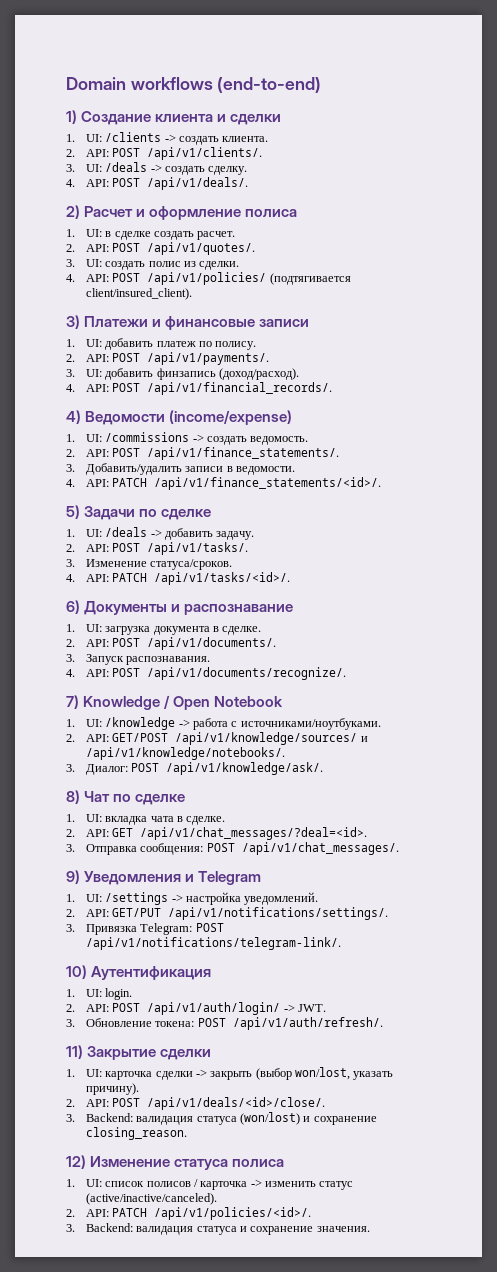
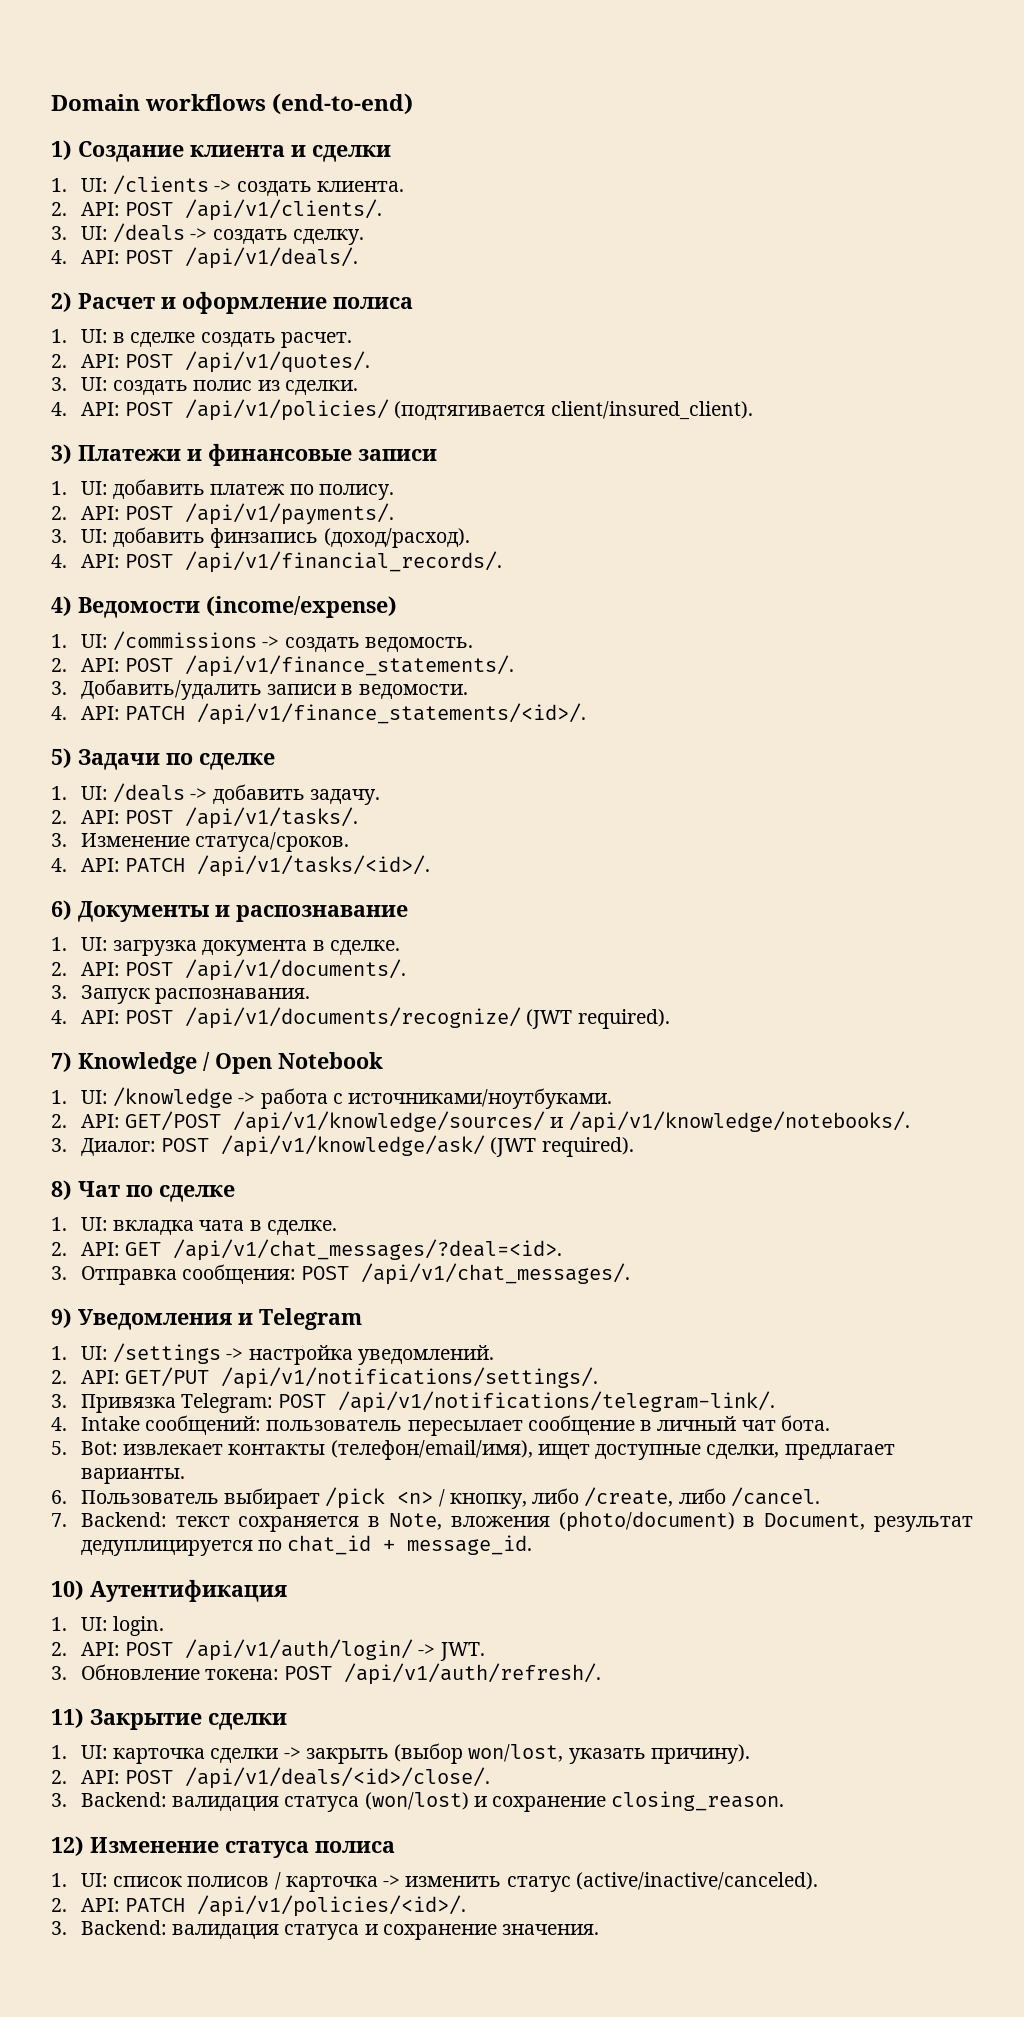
- 4. API: POST /api/v1/documents/recognize/.
+ 4. API: POST /api/v1/documents/recognize/ (JWT required).
- 3. Диалог: POST /api/v1/knowledge/ask/.
+ 3. Диалог: POST /api/v1/knowledge/ask/ (JWT required).
+ 4. Intake сообщений: пользователь пересылает сообщение в личный чат бота.
+ 5. Bot: извлекает контакты (телефон/email/имя), ищет доступные сделки, предлагает варианты.
+ 6. Пользователь выбирает /pick <n> / кнопку, либо /create, либо /cancel.
+ 7. Backend: текст сохраняется в Note, вложения (photo/document) в Document, результат дедуплицируется по chat_id + message_id.

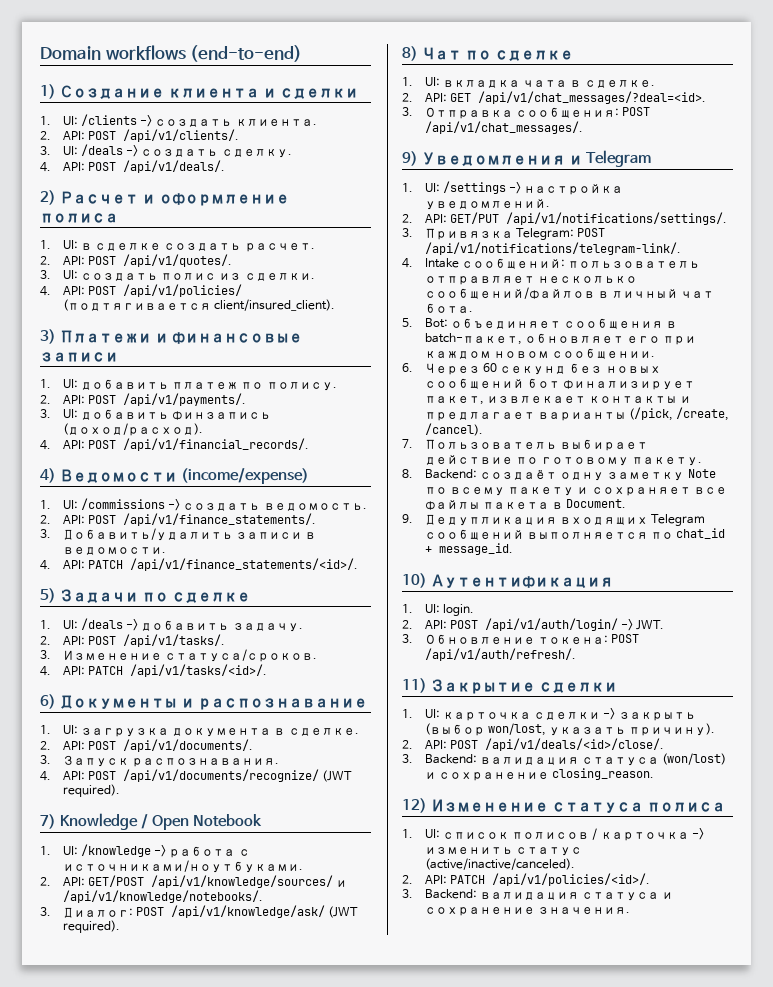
- 4. Intake сообщений: пользователь пересылает сообщение в личный чат бота.
+ 4. Intake сообщений: пользователь отправляет несколько сообщений/файлов в личный чат бота.
- 5. Bot: извлекает контакты (телефон/email/имя), ищет доступные сделки, предлагает варианты.
- 6. Пользователь выбирает /pick <n> / кнопку, либо /create, либо /cancel.
- 7. Backend: текст сохраняется в Note, вложения (photo/document) в Document, результат дедуплицируется по chat_id + message_id.
+ 5. Bot: объединяет сообщения в batch-пакет, обновляет его при каждом новом сообщении.
+ 6. Через 60 секунд без новых сообщений бот финализирует пакет, извлекает контакты и предлагает варианты (/pick, /create, /cancel).
+ 7. Пользователь выбирает действие по готовому пакету.
+ 8. Backend: создаёт одну заметку Note по всему пакету и сохраняет все файлы пакета в Document.
+ 9. Дедупликация входящих Telegram сообщений выполняется по chat_id + message_id.

